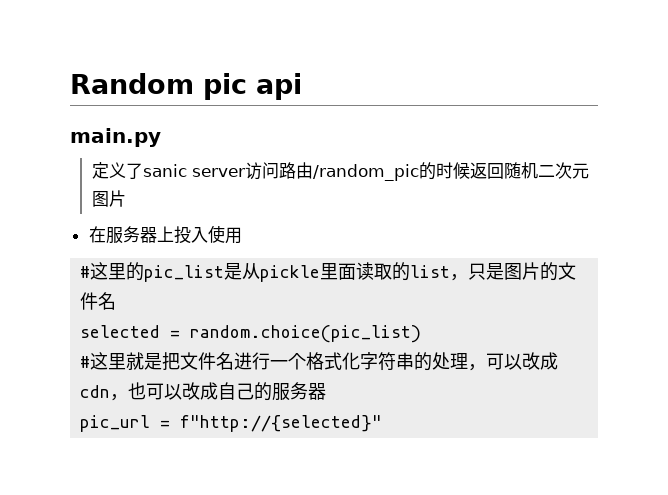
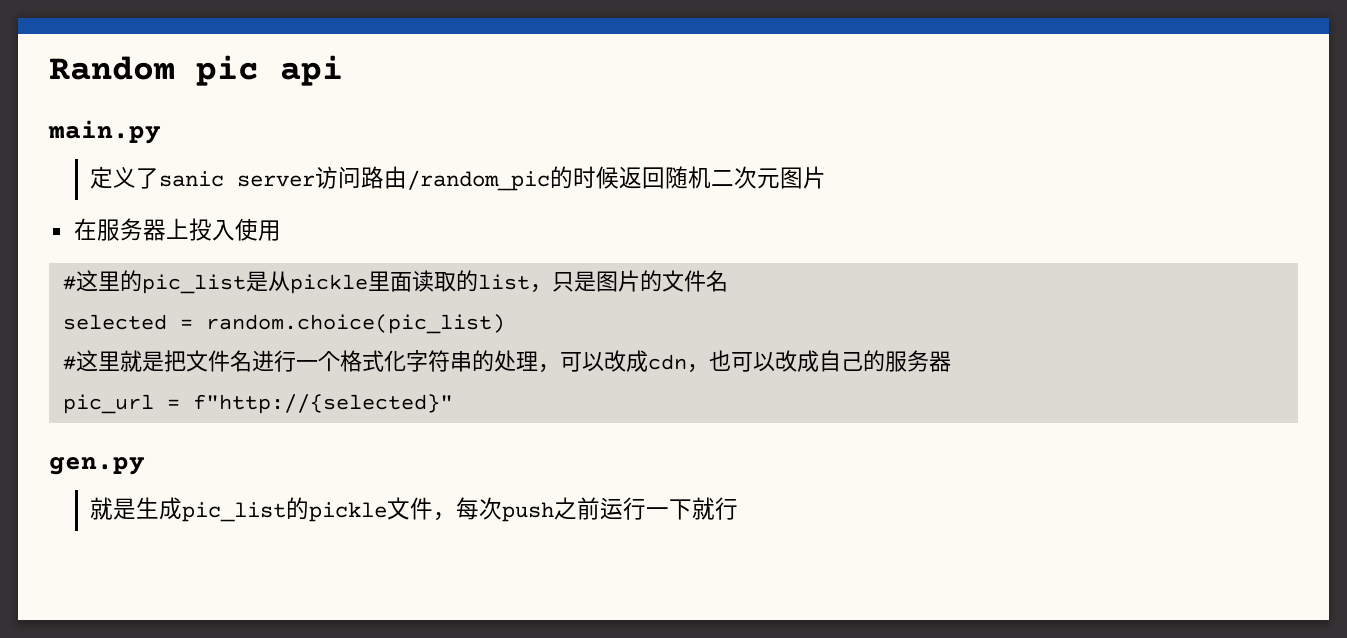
+ gen.py
+ 就是生成pic_list的pickle文件，每次push之前运行一下就行

